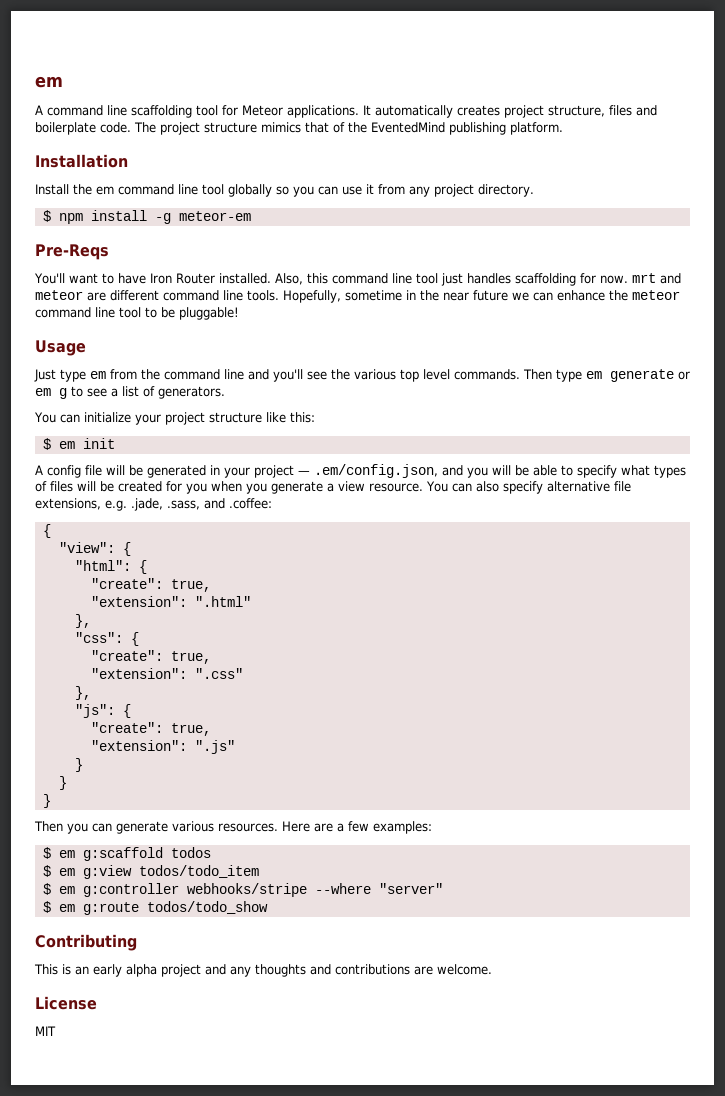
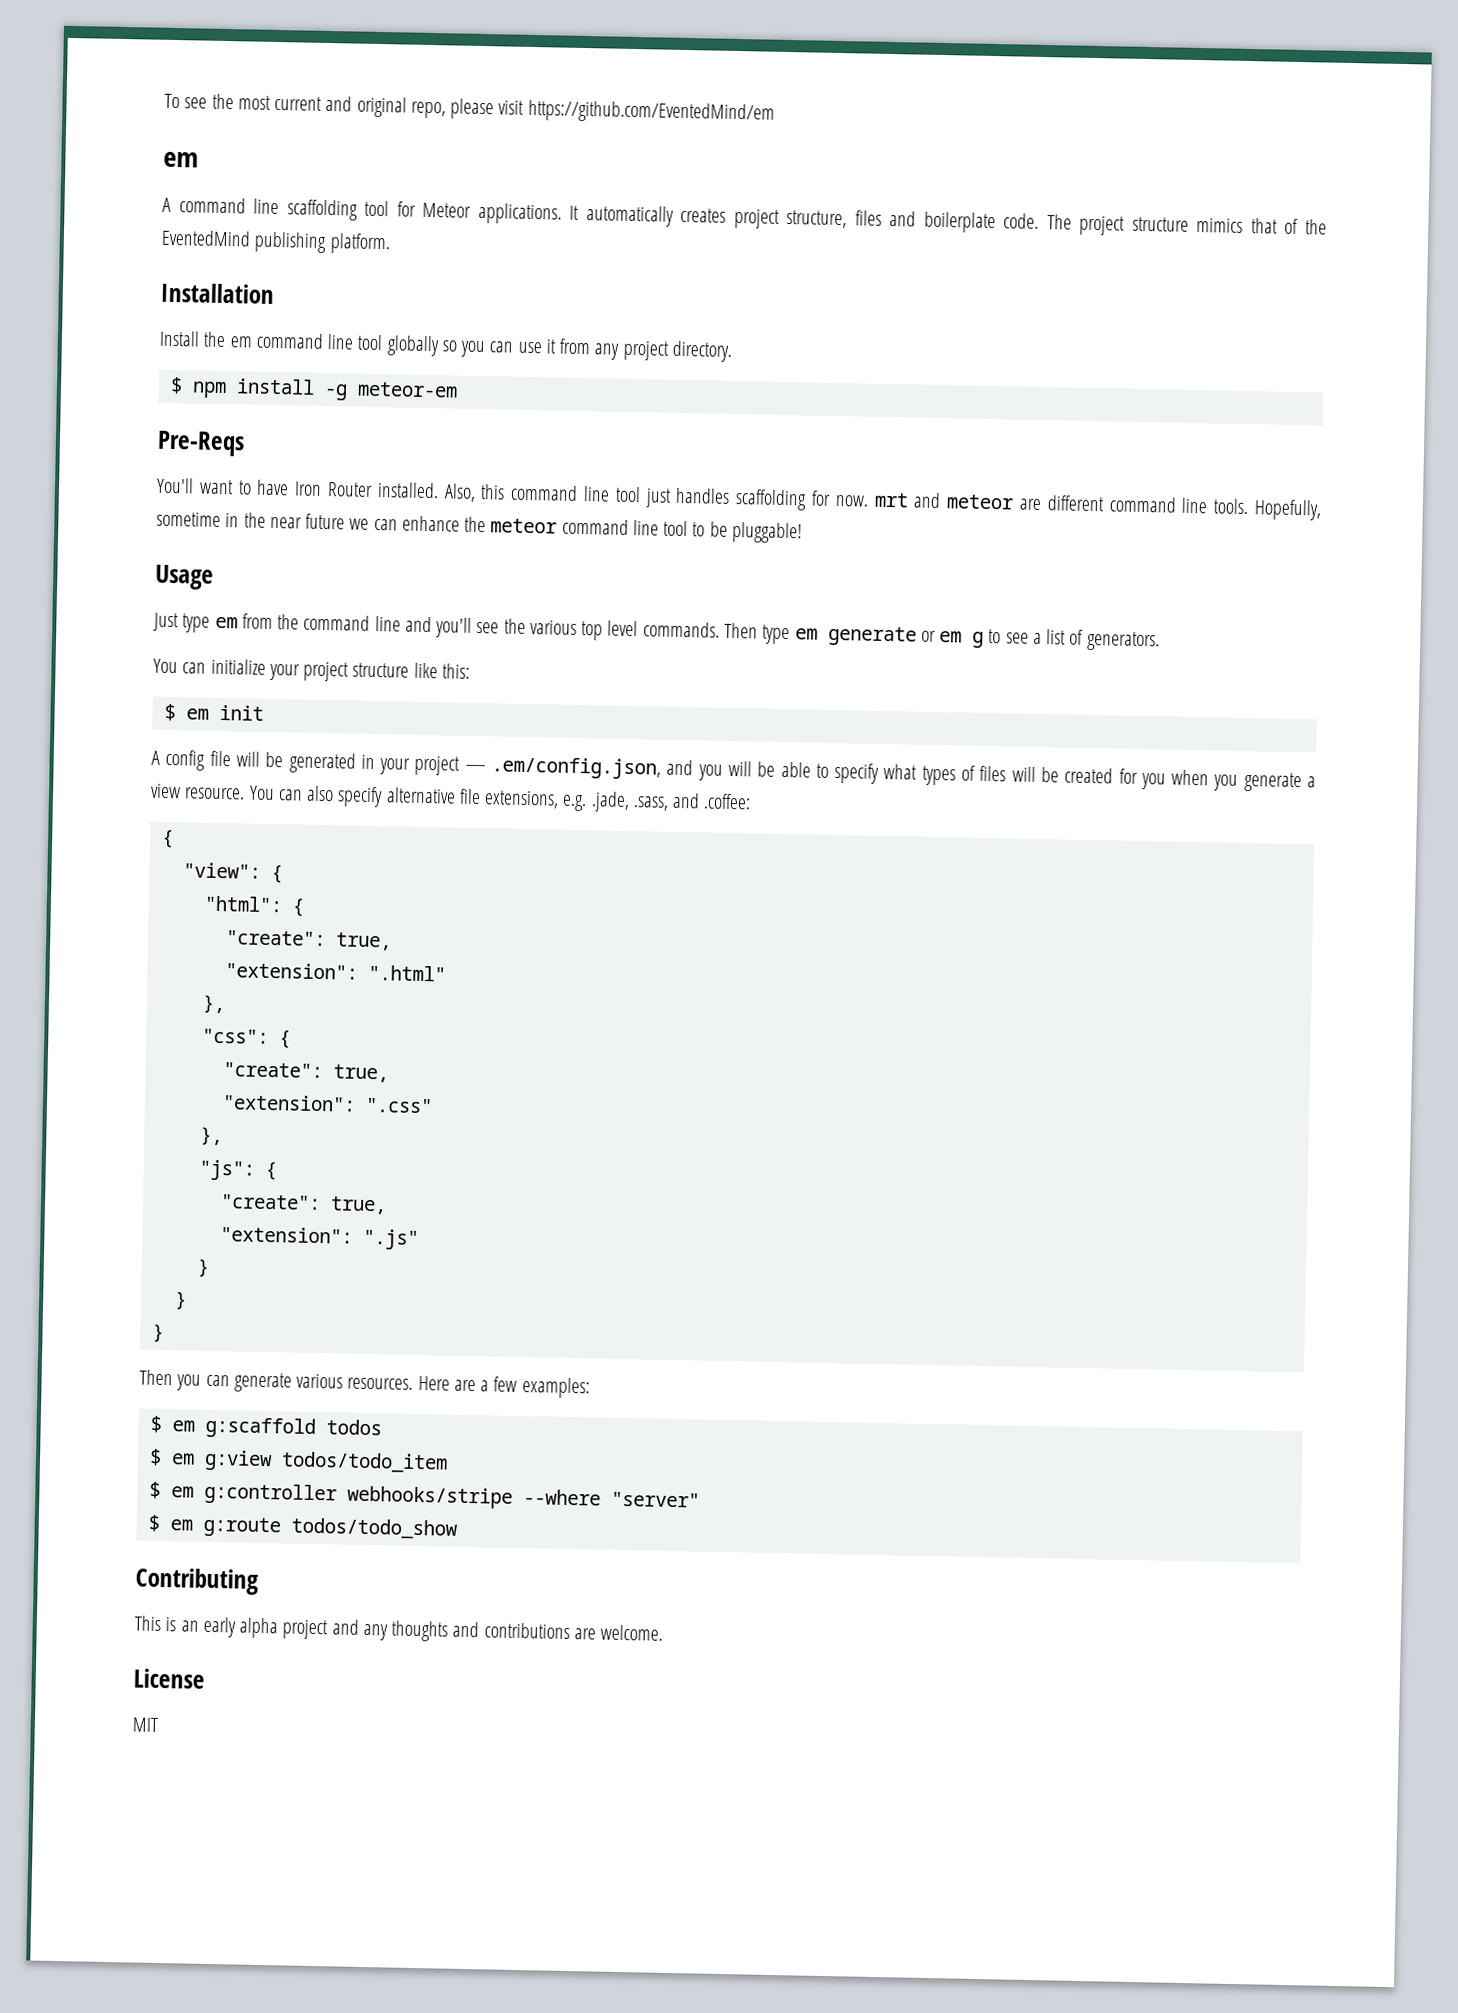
+ To see the most current and original repo, please visit https://github.com/EventedMind/em

